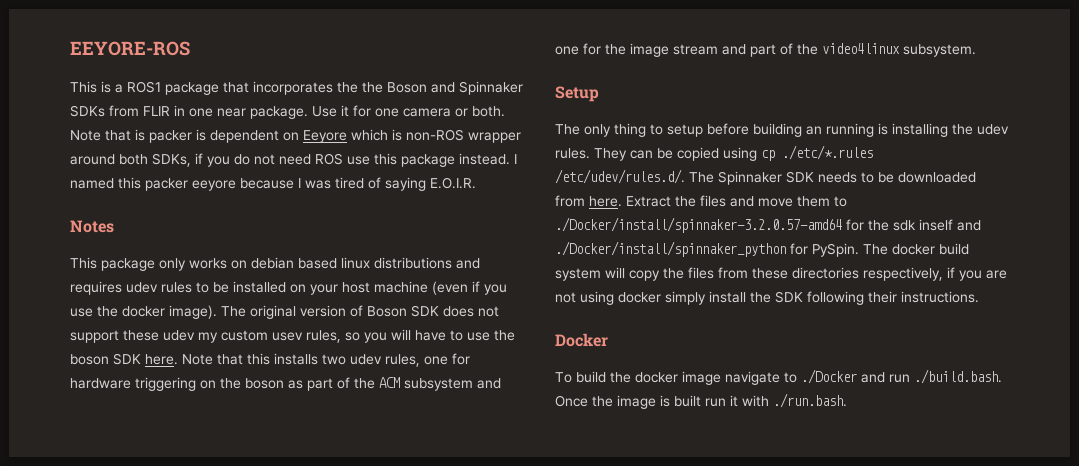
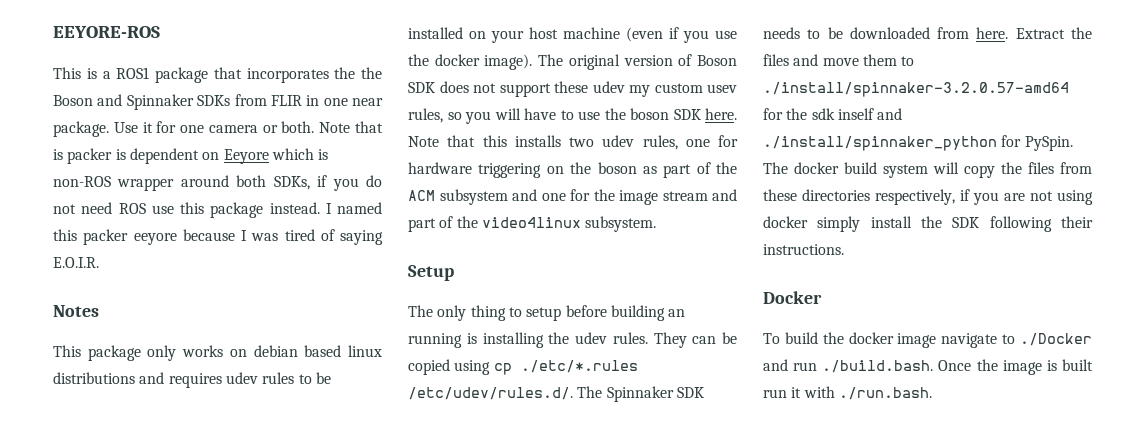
- Extract the files and move them to ./Docker/install/spinnaker-3.2.0.57-amd64 for the sdk inself and ./Docker/install/spinnaker_python for PySpin.
+ Extract the files and move them to ./install/spinnaker-3.2.0.57-amd64 for the sdk inself and ./install/spinnaker_python for PySpin.

